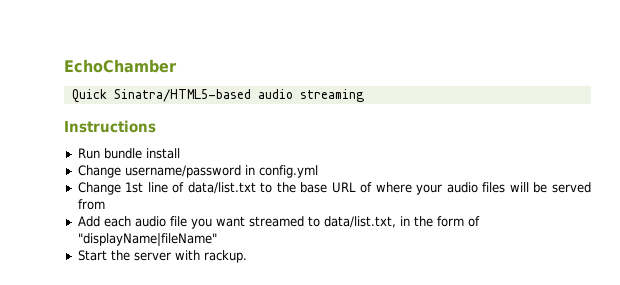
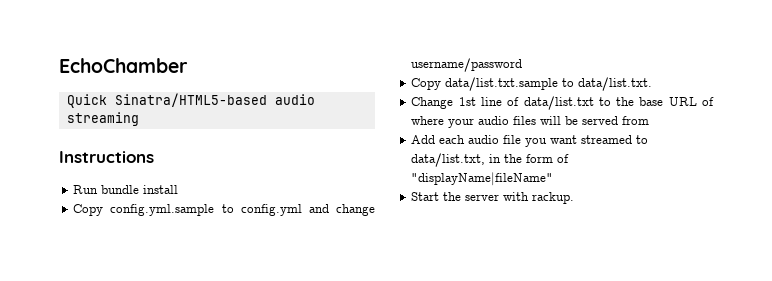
- Change username/password in config.yml
+ Copy config.yml.sample to config.yml and change username/password
+ Copy data/list.txt.sample to data/list.txt.

